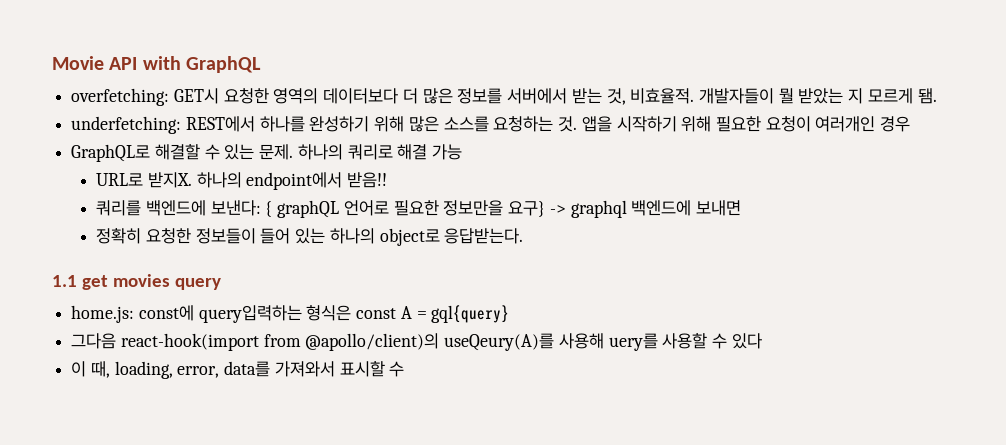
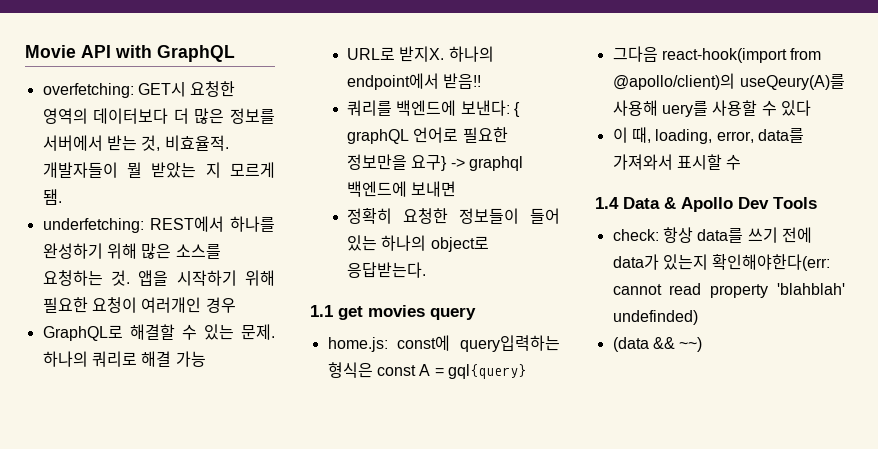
+ 1.4 Data & Apollo Dev Tools
+ check: 항상 data를 쓰기 전에 data가 있는지 확인해야한다(err: cannot read property 'blahblah' undefinded)
+ (data && ~~)

